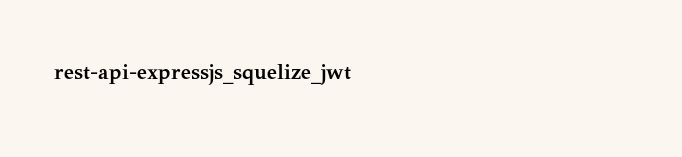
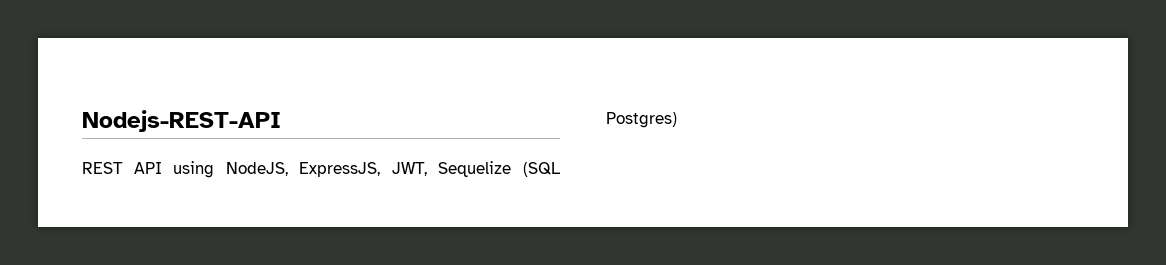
- rest-api-expressjs_squelize_jwt
+ Nodejs-REST-API
+ REST API using NodeJS, ExpressJS, JWT, Sequelize (SQL Postgres)

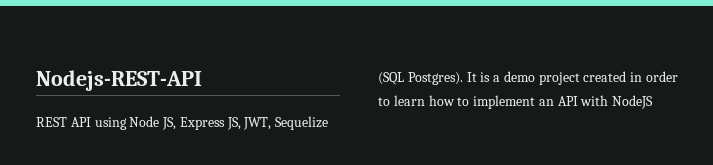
- REST API using NodeJS, ExpressJS, JWT, Sequelize (SQL Postgres)
+ REST API using Node JS, Express JS, JWT, Sequelize (SQL Postgres). It is a demo project created in order to learn how to implement an API with NodeJS

